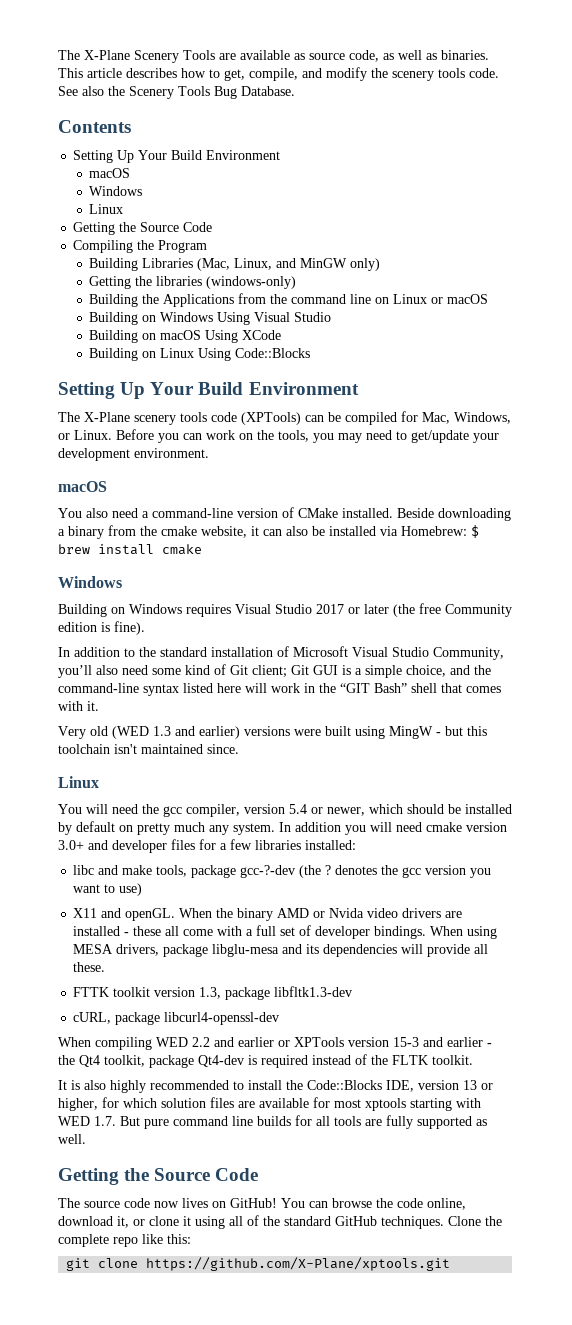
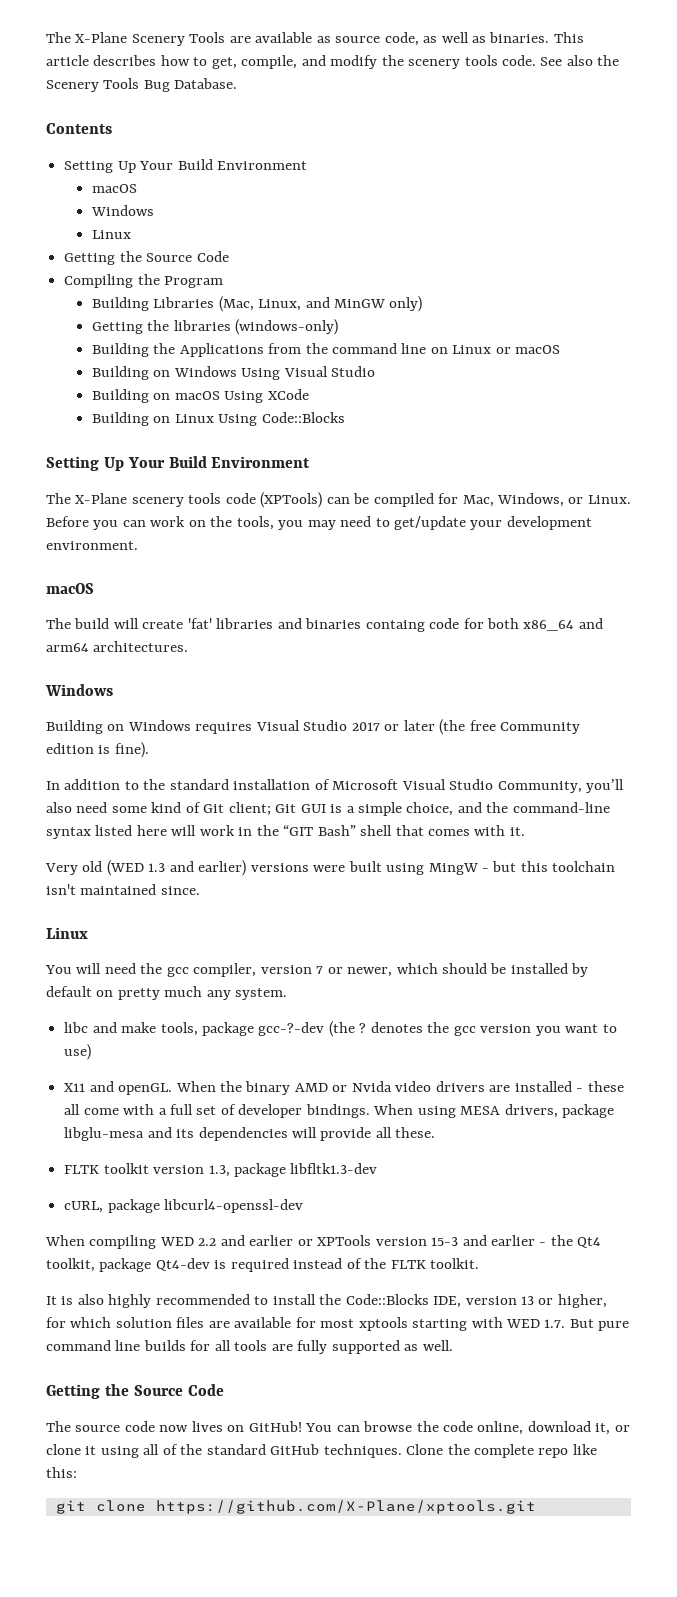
- You also need a command-line version of CMake installed. Beside downloading a binary from the cmake website, it can also be installed via Homebrew: $ brew install cmake
+ The build will create 'fat' libraries and binaries containg code for both x86_64 and arm64 architectures.
- You will need the gcc compiler, version 5.4 or newer, which should be installed by default on pretty much any system. In addition you will need cmake version 3.0+ and developer files for a few libraries installed:
+ You will need the gcc compiler, version 7 or newer, which should be installed by default on pretty much any system.
- FTTK toolkit version 1.3, package libfltk1.3-dev
+ FLTK toolkit version 1.3, package libfltk1.3-dev

